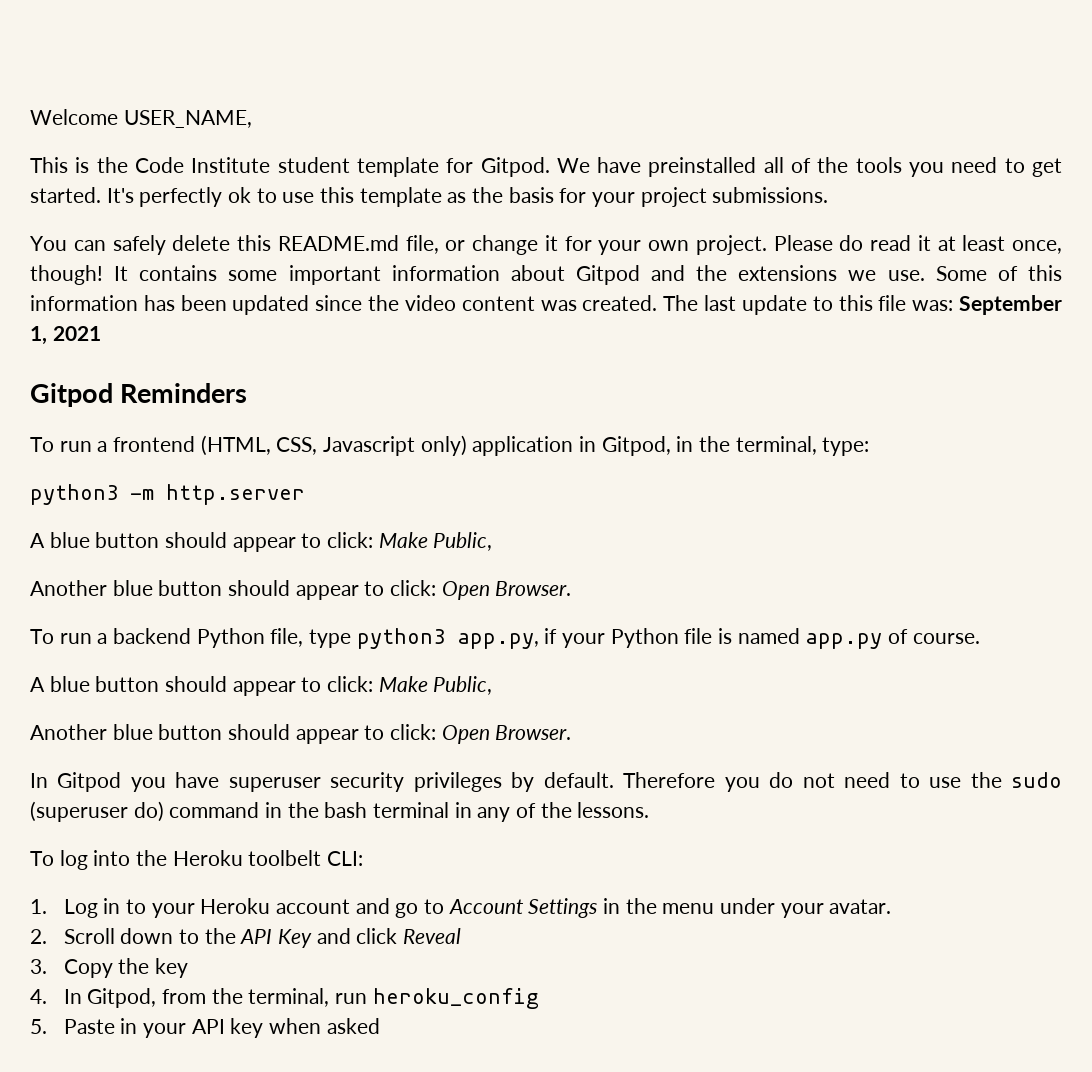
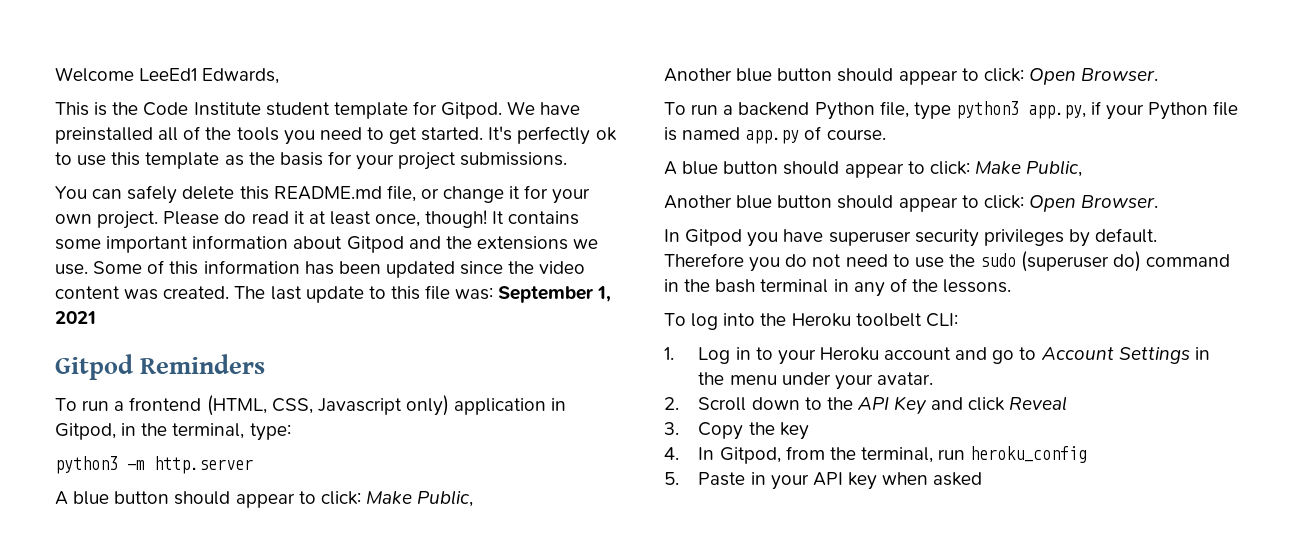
- Welcome USER_NAME,
+ Welcome LeeEd1 Edwards,

